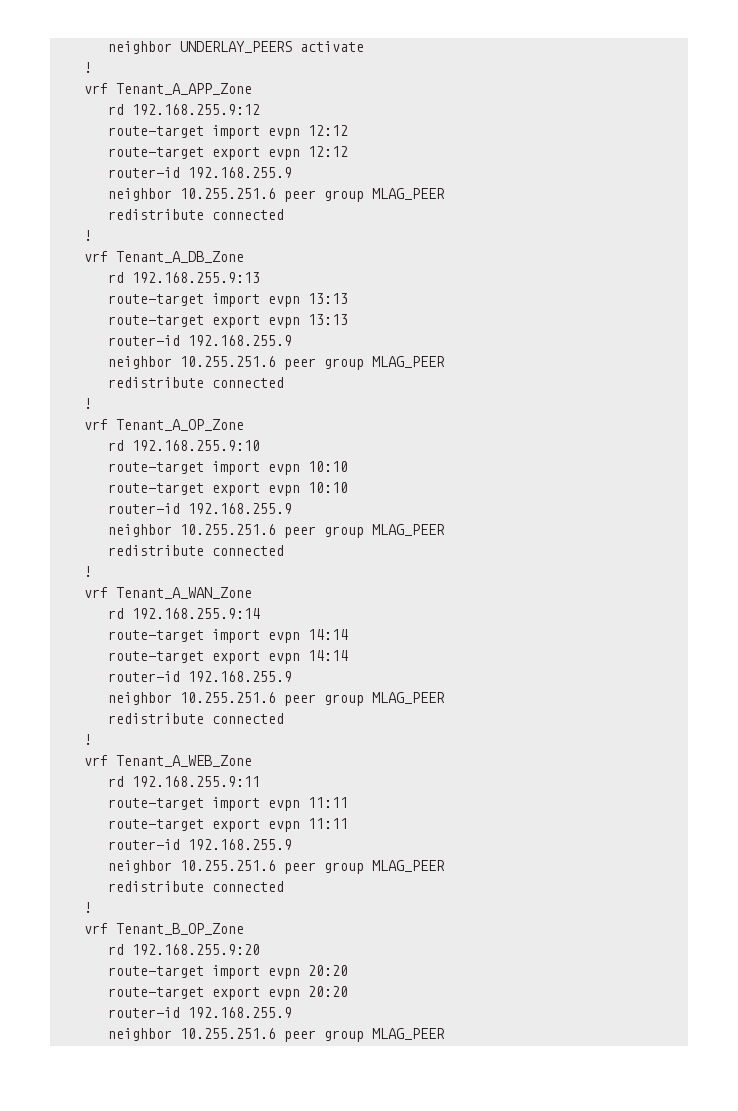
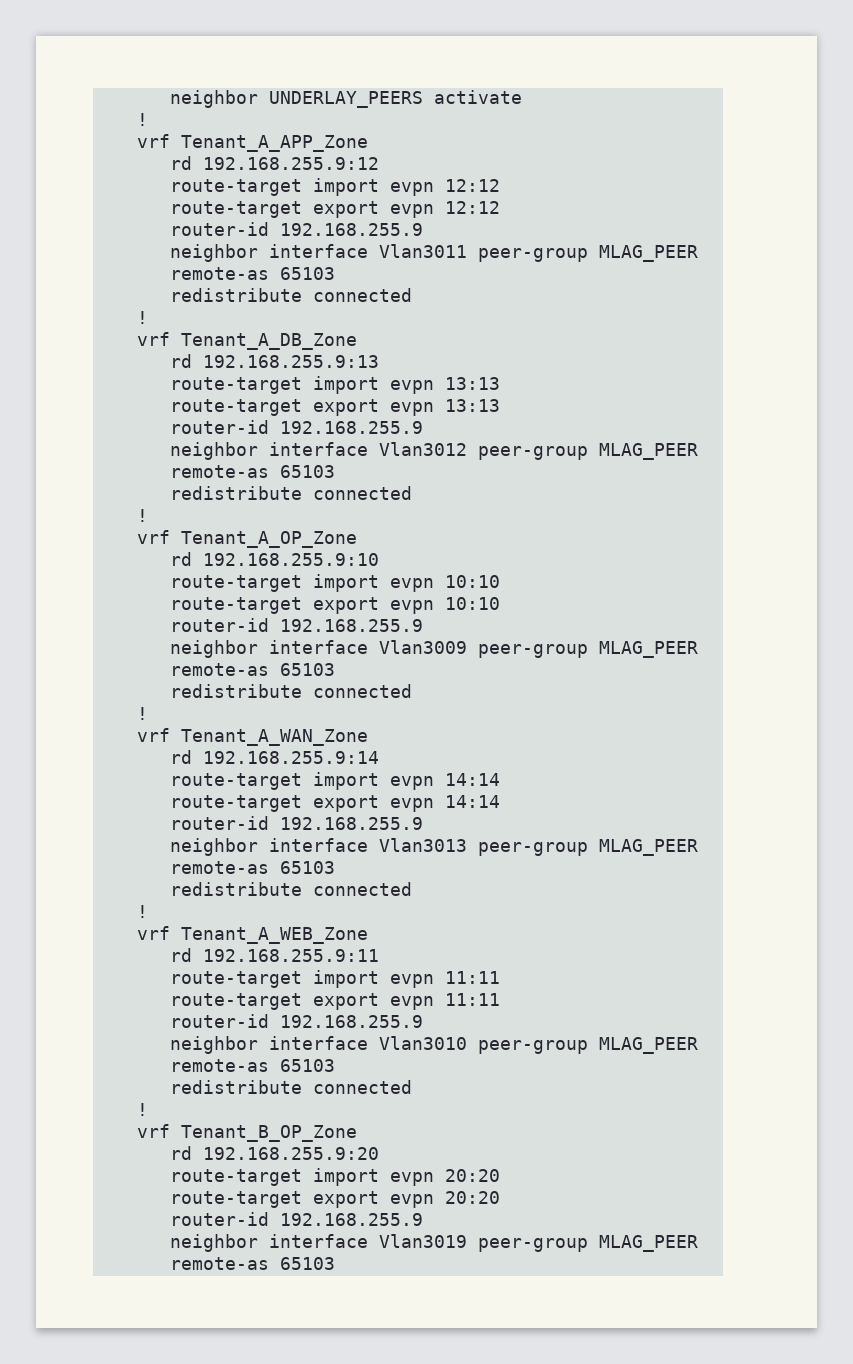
  route-target export evpn 12:12
  router-id 192.168.255.9
- neighbor 10.255.251.6 peer group MLAG_PEER
+ neighbor interface Vlan3011 peer-group MLAG_PEER remote-as 65103
  route-target export evpn 13:13
  router-id 192.168.255.9
- neighbor 10.255.251.6 peer group MLAG_PEER
+ neighbor interface Vlan3012 peer-group MLAG_PEER remote-as 65103
  route-target export evpn 10:10
  router-id 192.168.255.9
- neighbor 10.255.251.6 peer group MLAG_PEER
+ neighbor interface Vlan3009 peer-group MLAG_PEER remote-as 65103
  route-target export evpn 14:14
  router-id 192.168.255.9
- neighbor 10.255.251.6 peer group MLAG_PEER
+ neighbor interface Vlan3013 peer-group MLAG_PEER remote-as 65103
  route-target export evpn 11:11
  router-id 192.168.255.9
- neighbor 10.255.251.6 peer group MLAG_PEER
+ neighbor interface Vlan3010 peer-group MLAG_PEER remote-as 65103
  route-target export evpn 20:20
  router-id 192.168.255.9
- neighbor 10.255.251.6 peer group MLAG_PEER
+ neighbor interface Vlan3019 peer-group MLAG_PEER remote-as 65103

